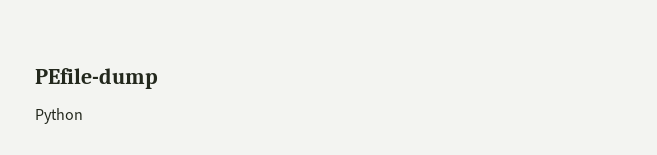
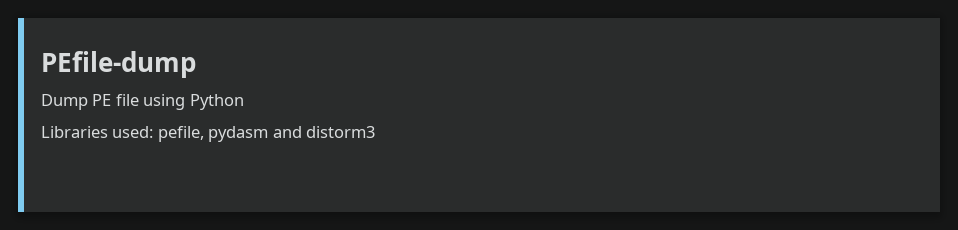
- Python
+ Dump PE file using Python
+ Libraries used: pefile, pydasm and distorm3

